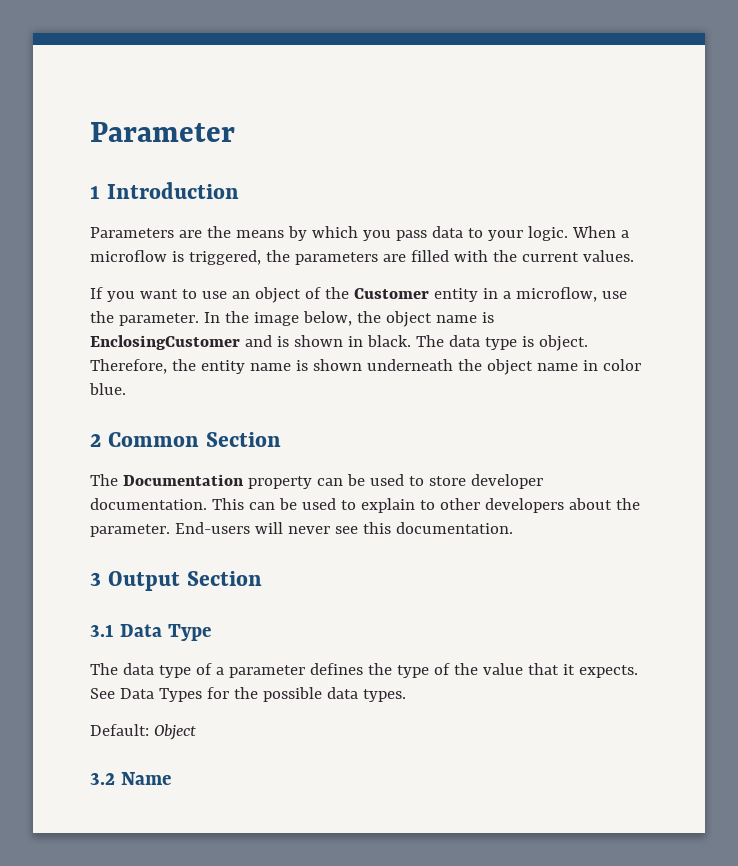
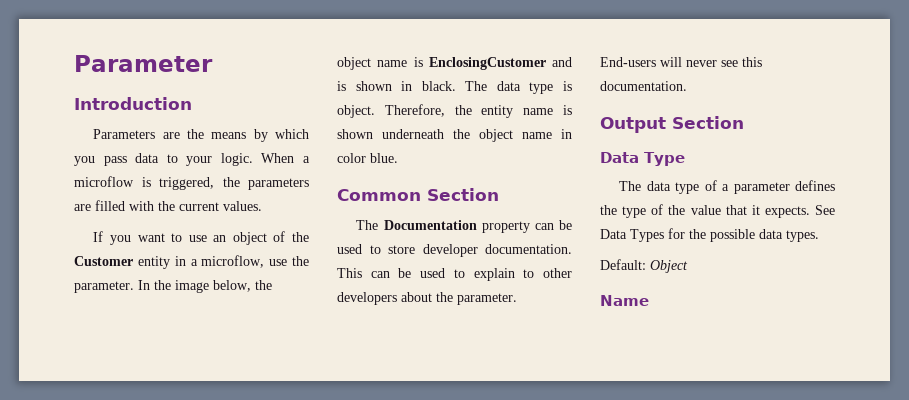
- 1 Introduction
+ Introduction
- 2 Common Section
+ Common Section
- 3 Output Section
+ Output Section
- 3.1 Data Type
+ Data Type
- 3.2 Name
+ Name

